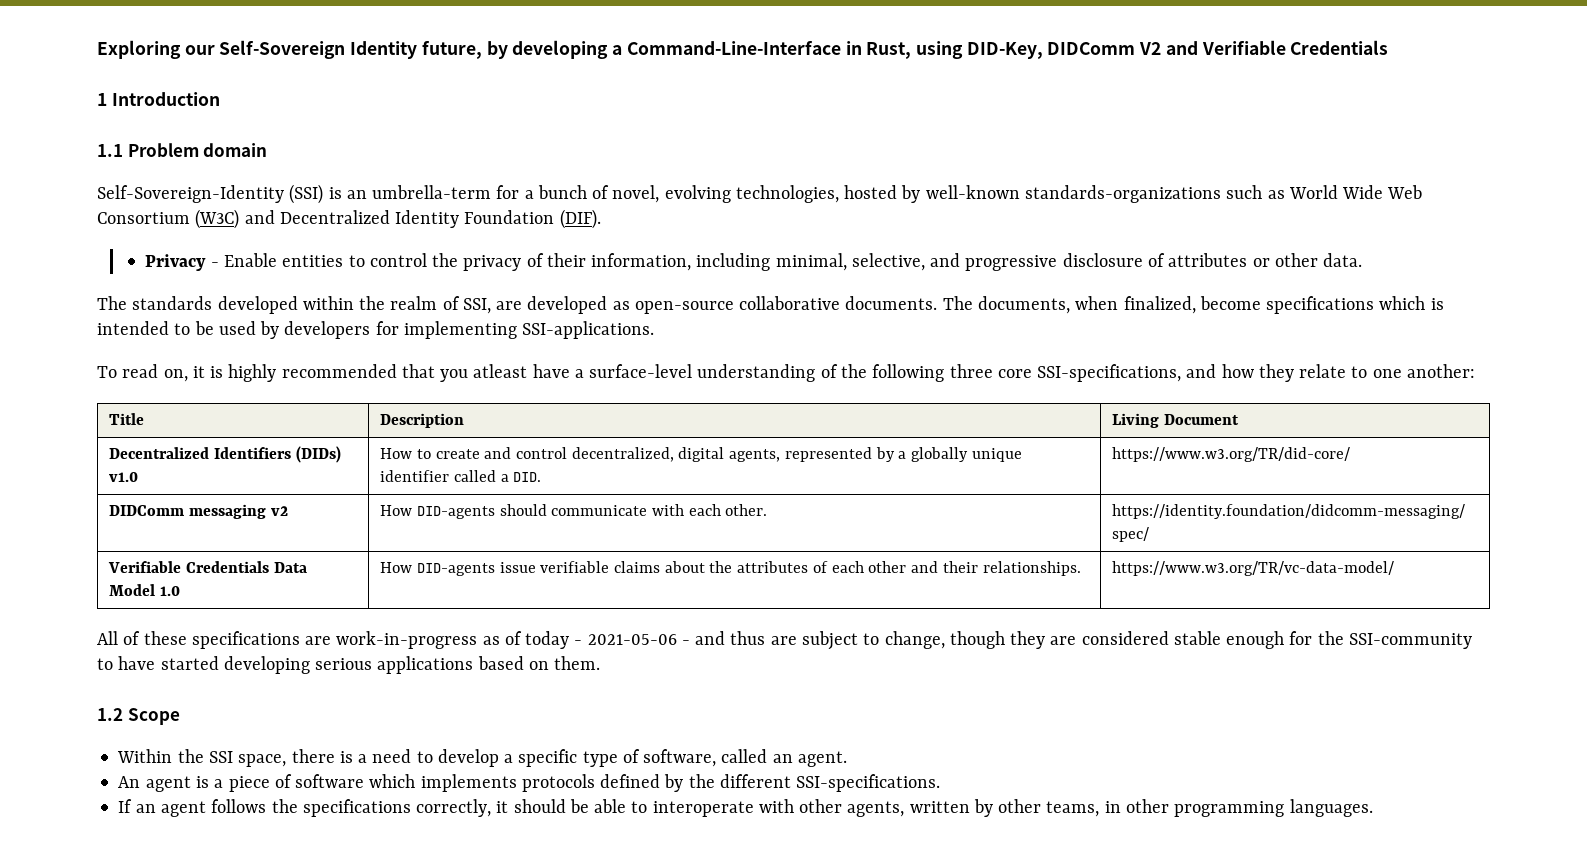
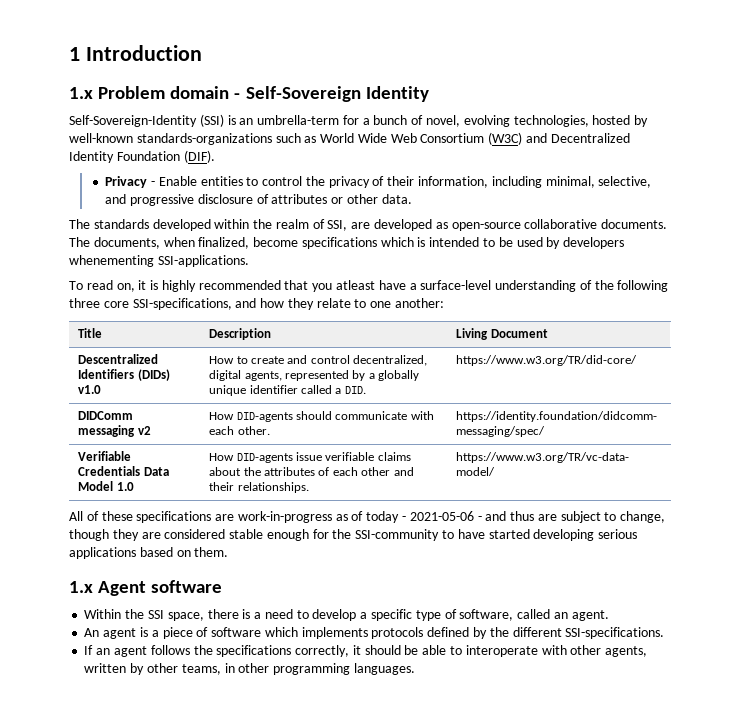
- Exploring our Self-Sovereign Identity future, by developing a Command-Line-Interface in Rust, using DID-Key, DIDComm V2 and Verifiable Credentials
- 1.1 Problem domain
+ 1.x Problem domain - Self-Sovereign Identity
- The documents, when finalized, become specifications which is intended to be used by developers for implementing SSI-applications.
+ The documents, when finalized, become specifications which is intended to be used by developers whenementing SSI-applications.
- Decentralized Identifiers (DIDs) v1.0 | How to create and control decentralized, digital agents, represented by a globally unique identifier called a DID. | https://www.w3.org/TR/did-core/
+ Descentralized Identifiers (DIDs) v1.0 | How to create and control decentralized, digital agents, represented by a globally unique identifier called a DID. | https://www.w3.org/TR/did-core/
- 1.2 Scope
+ 1.x Agent software

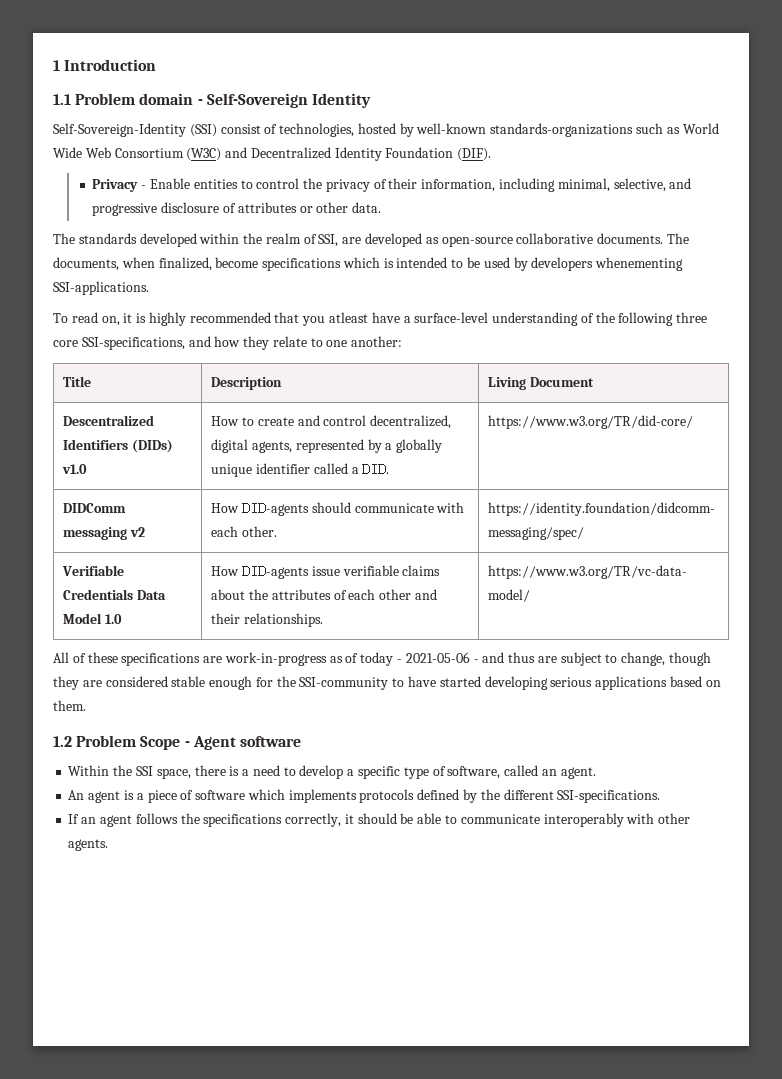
- 1.x Problem domain - Self-Sovereign Identity
+ 1.1 Problem domain - Self-Sovereign Identity
- Self-Sovereign-Identity (SSI) is an umbrella-term for a bunch of novel, evolving technologies, hosted by well-known standards-organizations such as World Wide Web Consortium (W3C) and Decentralized Identity Foundation (DIF).
+ Self-Sovereign-Identity (SSI) consist of technologies, hosted by well-known standards-organizations such as World Wide Web Consortium (W3C) and Decentralized Identity Foundation (DIF).
- 1.x Agent software
+ 1.2 Problem Scope - Agent software
- If an agent follows the specifications correctly, it should be able to interoperate with other agents, written by other teams, in other programming languages.
+ If an agent follows the specifications correctly, it should be able to communicate interoperably with other agents.

